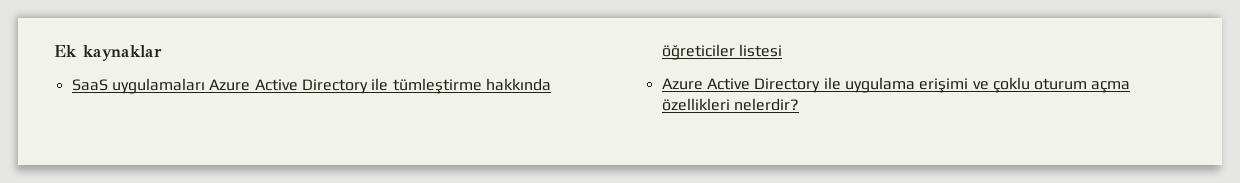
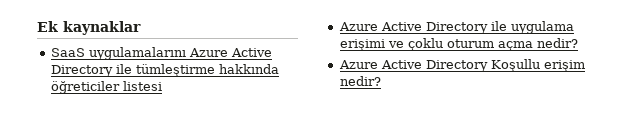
- SaaS uygulamaları Azure Active Directory ile tümleştirme hakkında öğreticiler listesi
+ SaaS uygulamalarını Azure Active Directory ile tümleştirme hakkında öğreticiler listesi
- Azure Active Directory ile uygulama erişimi ve çoklu oturum açma özellikleri nelerdir?
+ Azure Active Directory ile uygulama erişimi ve çoklu oturum açma nedir?
+ Azure Active Directory Koşullu erişim nedir?

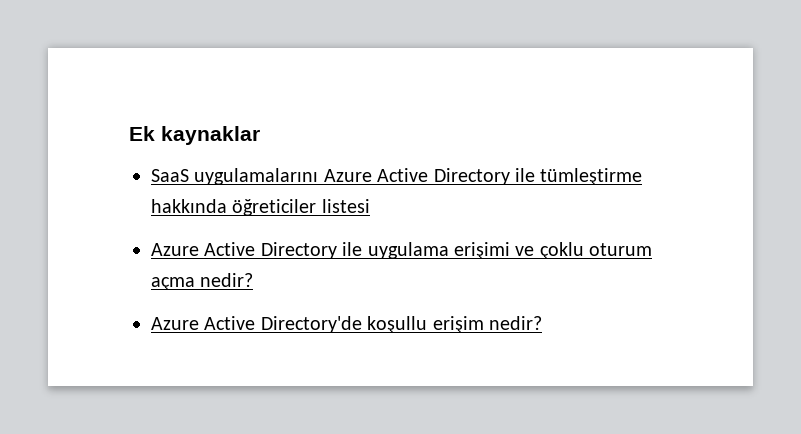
- Azure Active Directory Koşullu erişim nedir?
+ Azure Active Directory'de koşullu erişim nedir?

